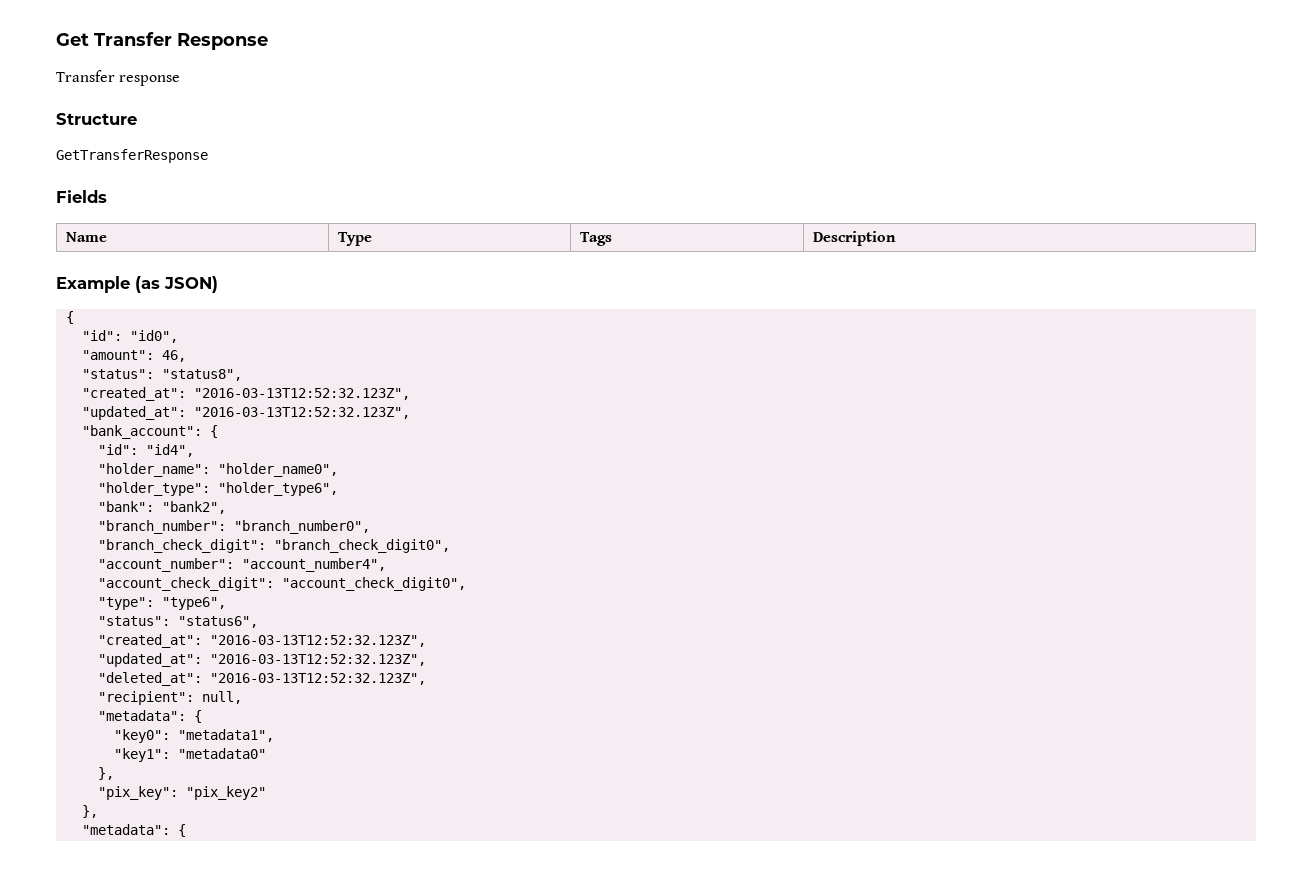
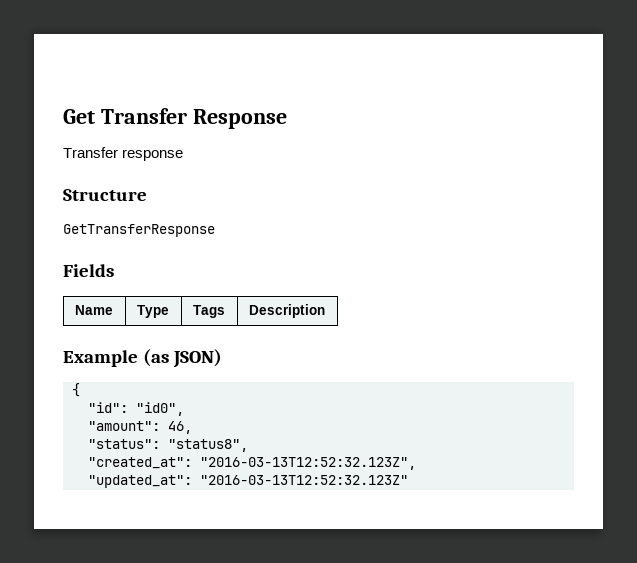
  "status": "status8",
  "created_at": "2016-03-13T12:52:32.123Z",
- "updated_at": "2016-03-13T12:52:32.123Z",
- "bank_account": {
- "id": "id4",
- "holder_name": "holder_name0",
- "holder_type": "holder_type6",
- "bank": "bank2",
- "branch_number": "branch_number0",
- "branch_check_digit": "branch_check_digit0",
- "account_number": "account_number4",
- "account_check_digit": "account_check_digit0",
- "type": "type6",
- "status": "status6",
- "created_at": "2016-03-13T12:52:32.123Z",
- "updated_at": "2016-03-13T12:52:32.123Z",
- "deleted_at": "2016-03-13T12:52:32.123Z",
- "recipient": null,
- "metadata": {
- "key0": "metadata1",
- "key1": "metadata0"
- },
- "pix_key": "pix_key2"
- },
- "metadata": {
+ "updated_at": "2016-03-13T12:52:32.123Z"

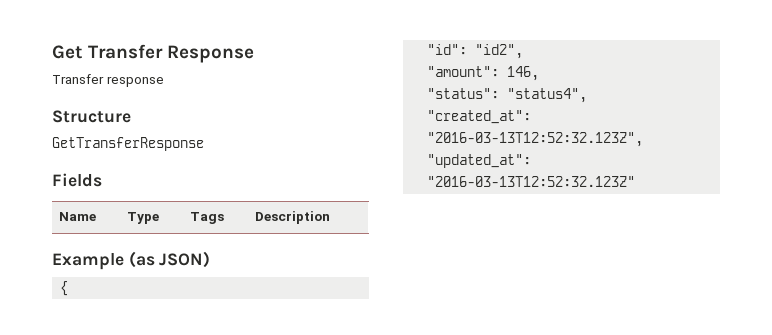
- "id": "id0",
+ "id": "id2",
- "amount": 46,
+ "amount": 146,
- "status": "status8",
+ "status": "status4",

